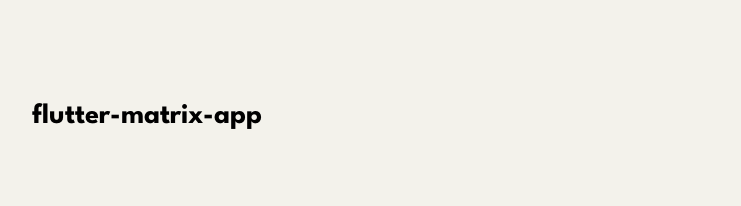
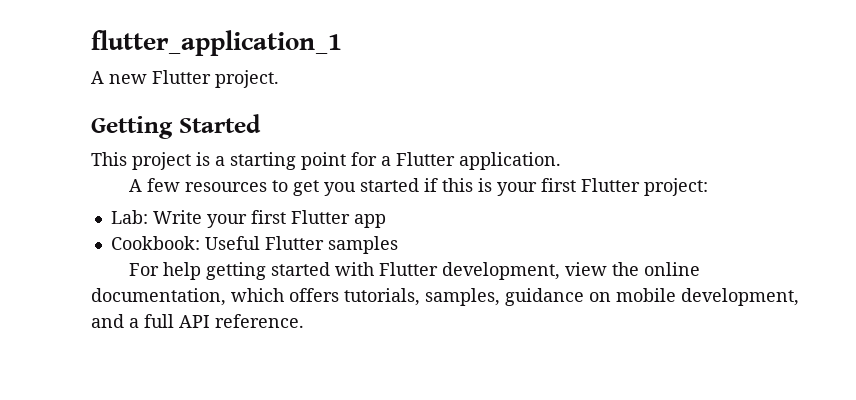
- flutter-matrix-app
+ flutter_application_1
+ A new Flutter project.
+ Getting Started
+ This project is a starting point for a Flutter application.
+ A few resources to get you started if this is your first Flutter project:
+ Lab: Write your first Flutter app
+ Cookbook: Useful Flutter samples
+ For help getting started with Flutter development, view the online documentation, which offers tutorials, samples, guidance on mobile development, and a full API reference.

